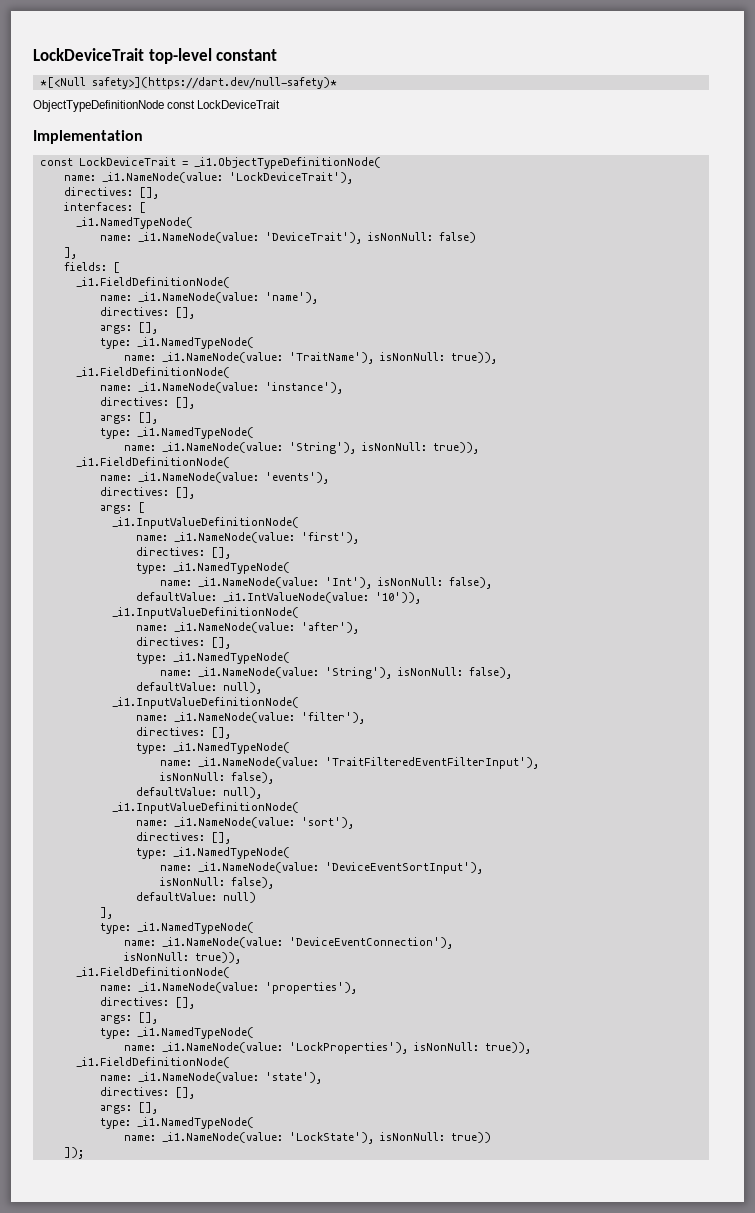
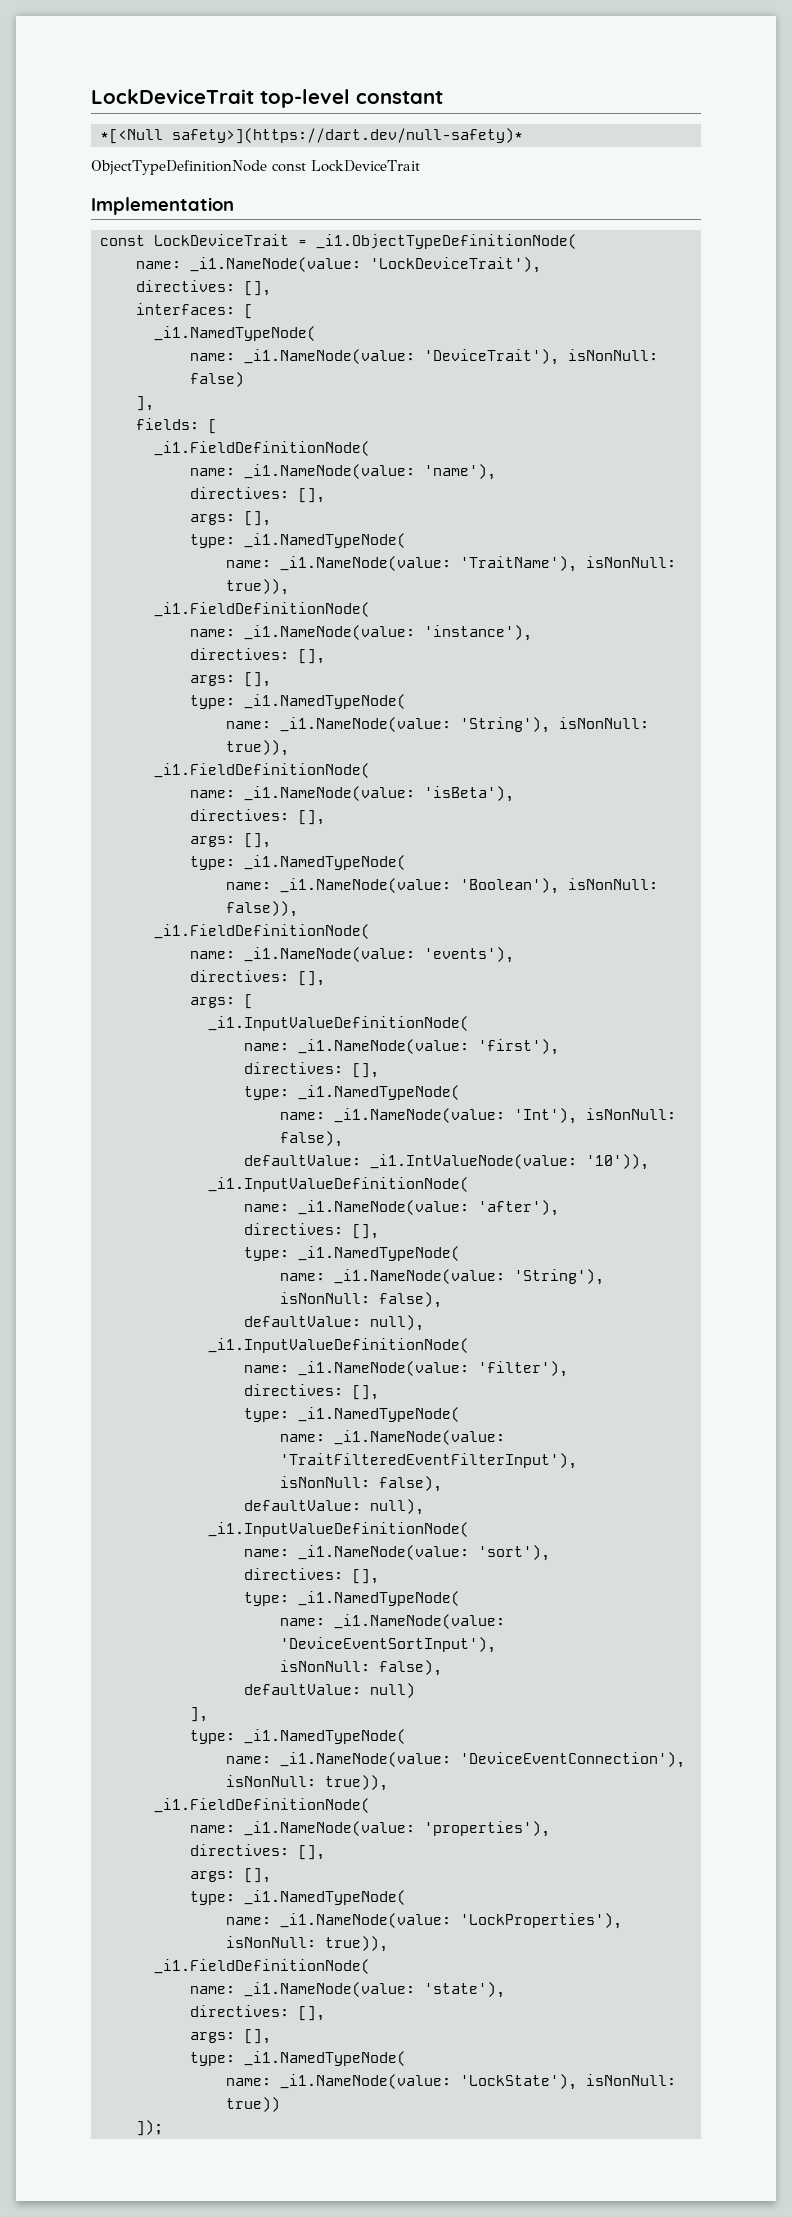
+ name: _i1.NameNode(value: 'isBeta'),
+ directives: [],
+ args: [],
+ type: _i1.NamedTypeNode(
+ name: _i1.NameNode(value: 'Boolean'), isNonNull: false)),
+ _i1.FieldDefinitionNode(

